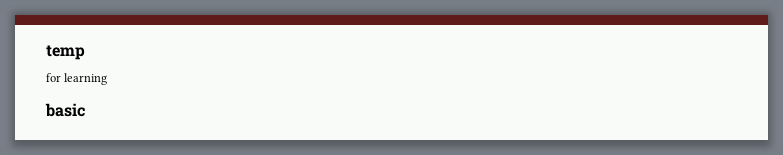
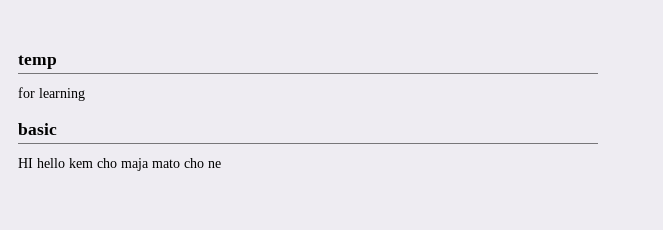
+ HI hello kem cho maja mato cho ne

